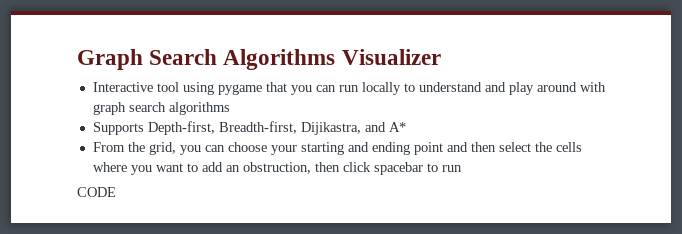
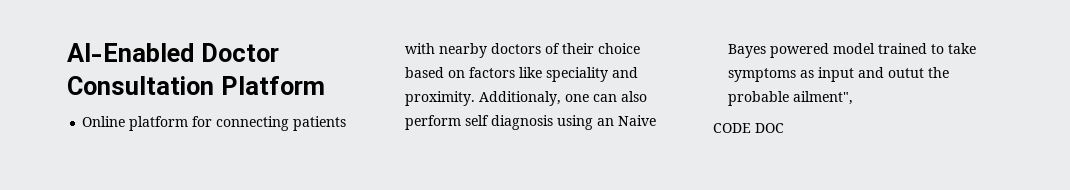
- Graph Search Algorithms Visualizer
- Interactive tool using pygame that you can run locally to understand and play around with graph search algorithms
- Supports Depth-first, Breadth-first, Dijikastra, and A*
- From the grid, you can choose your starting and ending point and then select the cells where you want to add an obstruction, then click spacebar to run
+ AI-Enabled Doctor Consultation Platform
+ Online platform for connecting patients with nearby doctors of their choice based on factors like speciality and proximity. Additionaly, one can also perform self diagnosis using an Naive Bayes powered model trained to take symptoms as input and outut the probable ailment",
- CODE
+ CODE DOC

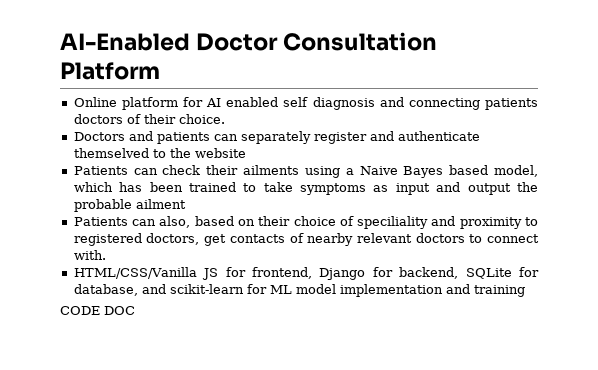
- Online platform for connecting patients with nearby doctors of their choice based on factors like speciality and proximity. Additionaly, one can also perform self diagnosis using an Naive Bayes powered model trained to take symptoms as input and outut the probable ailment",
+ Online platform for AI enabled self diagnosis and connecting patients doctors of their choice.
+ Doctors and patients can separately register and authenticate themselved to the website
+ Patients can check their ailments using a Naive Bayes based model, which has been trained to take symptoms as input and output the probable ailment
+ Patients can also, based on their choice of speciliality and proximity to registered doctors, get contacts of nearby relevant doctors to connect with.
+ HTML/CSS/Vanilla JS for frontend, Django for backend, SQLite for database, and scikit-learn for ML model implementation and training

